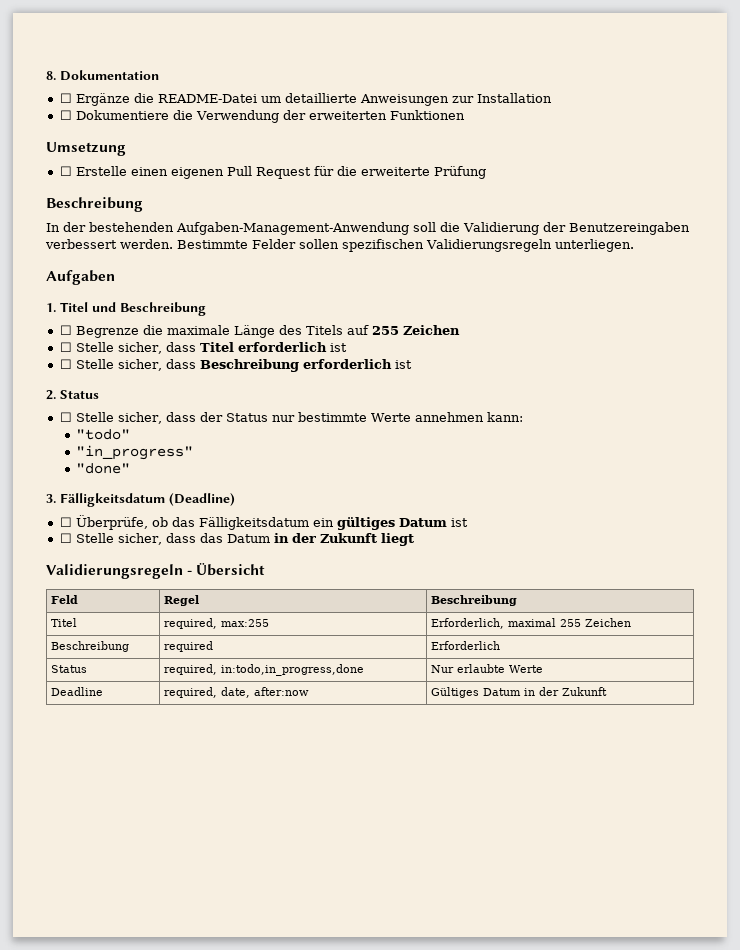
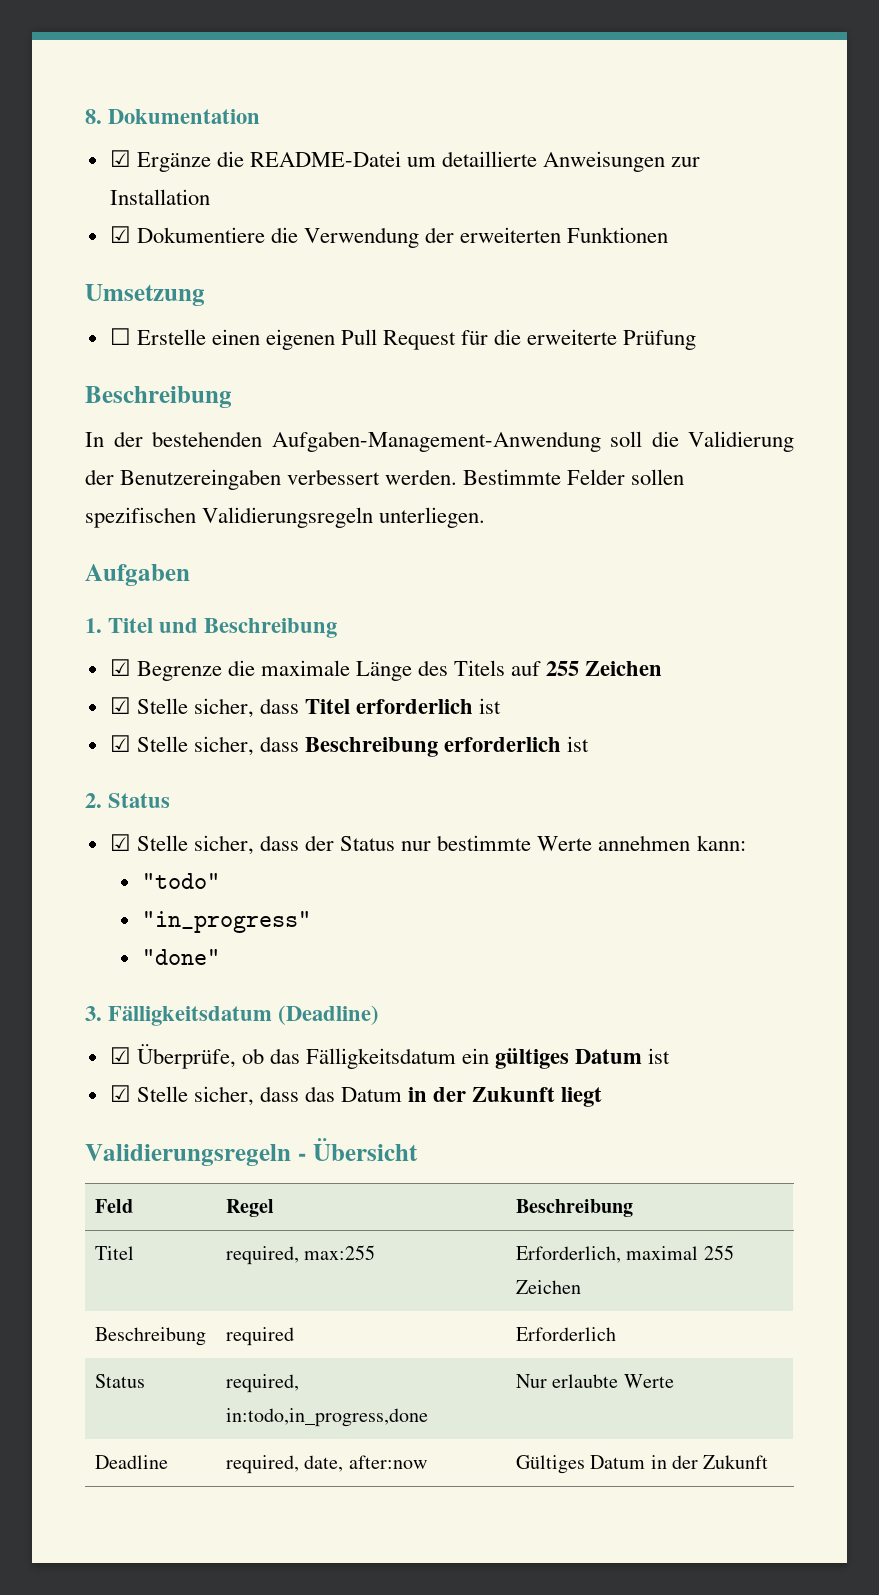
- ☐ Ergänze die README-Datei um detaillierte Anweisungen zur Installation
+ ☑ Ergänze die README-Datei um detaillierte Anweisungen zur Installation
- ☐ Dokumentiere die Verwendung der erweiterten Funktionen
+ ☑ Dokumentiere die Verwendung der erweiterten Funktionen
- ☐ Begrenze die maximale Länge des Titels auf 255 Zeichen
+ ☑ Begrenze die maximale Länge des Titels auf 255 Zeichen
- ☐ Stelle sicher, dass Titel erforderlich ist
+ ☑ Stelle sicher, dass Titel erforderlich ist
- ☐ Stelle sicher, dass Beschreibung erforderlich ist
+ ☑ Stelle sicher, dass Beschreibung erforderlich ist
- ☐ Stelle sicher, dass der Status nur bestimmte Werte annehmen kann:
+ ☑ Stelle sicher, dass der Status nur bestimmte Werte annehmen kann:
- ☐ Überprüfe, ob das Fälligkeitsdatum ein gültiges Datum ist
+ ☑ Überprüfe, ob das Fälligkeitsdatum ein gültiges Datum ist
- ☐ Stelle sicher, dass das Datum in der Zukunft liegt
+ ☑ Stelle sicher, dass das Datum in der Zukunft liegt

